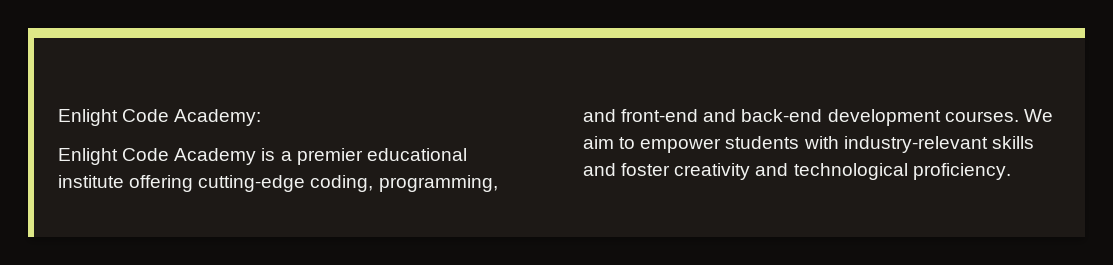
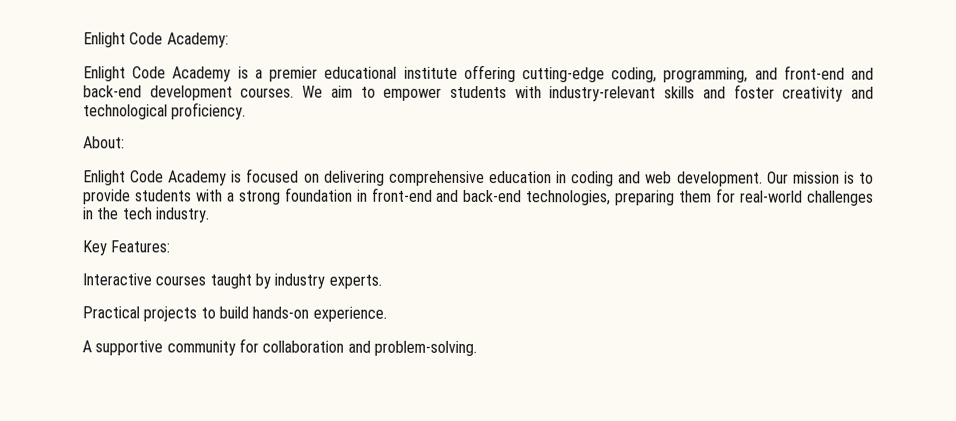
+ About:
+ Enlight Code Academy is focused on delivering comprehensive education in coding and web development. Our mission is to provide students with a strong foundation in front-end and back-end technologies, preparing them for real-world challenges in the tech industry.
+ Key Features:
+ Interactive courses taught by industry experts.
+ Practical projects to build hands-on experience.
+ A supportive community for collaboration and problem-solving.

